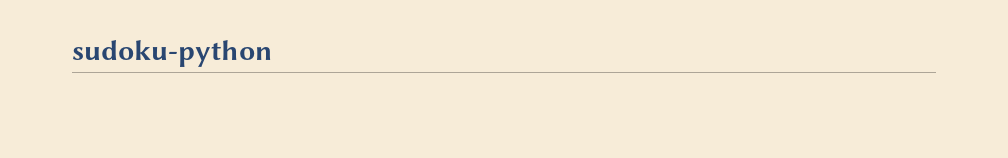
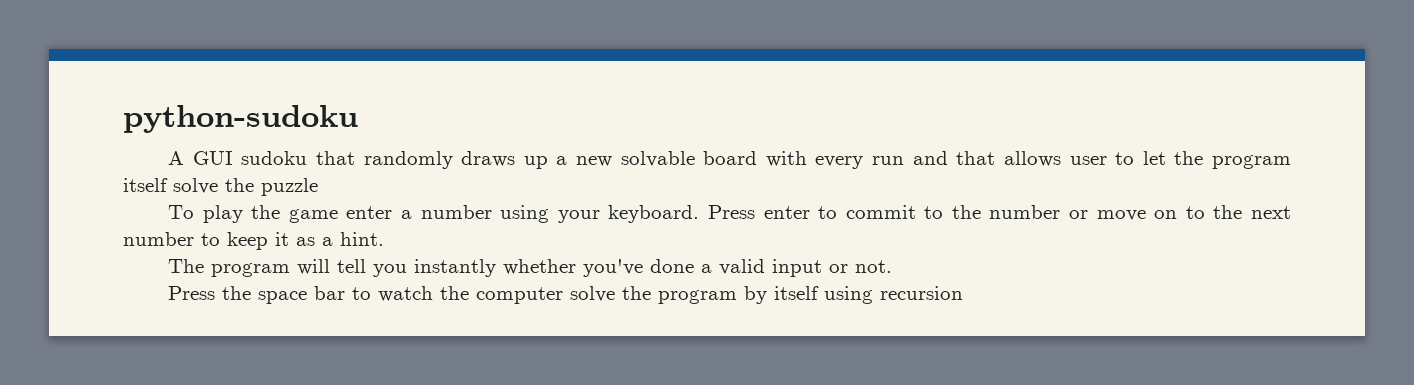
- sudoku-python
+ python-sudoku
+ A GUI sudoku that randomly draws up a new solvable board with every run and that allows user to let the program itself solve the puzzle
+ To play the game enter a number using your keyboard. Press enter to commit to the number or move on to the next number to keep it as a hint.
+ The program will tell you instantly whether you've done a valid input or not.
+ Press the space bar to watch the computer solve the program by itself using recursion

